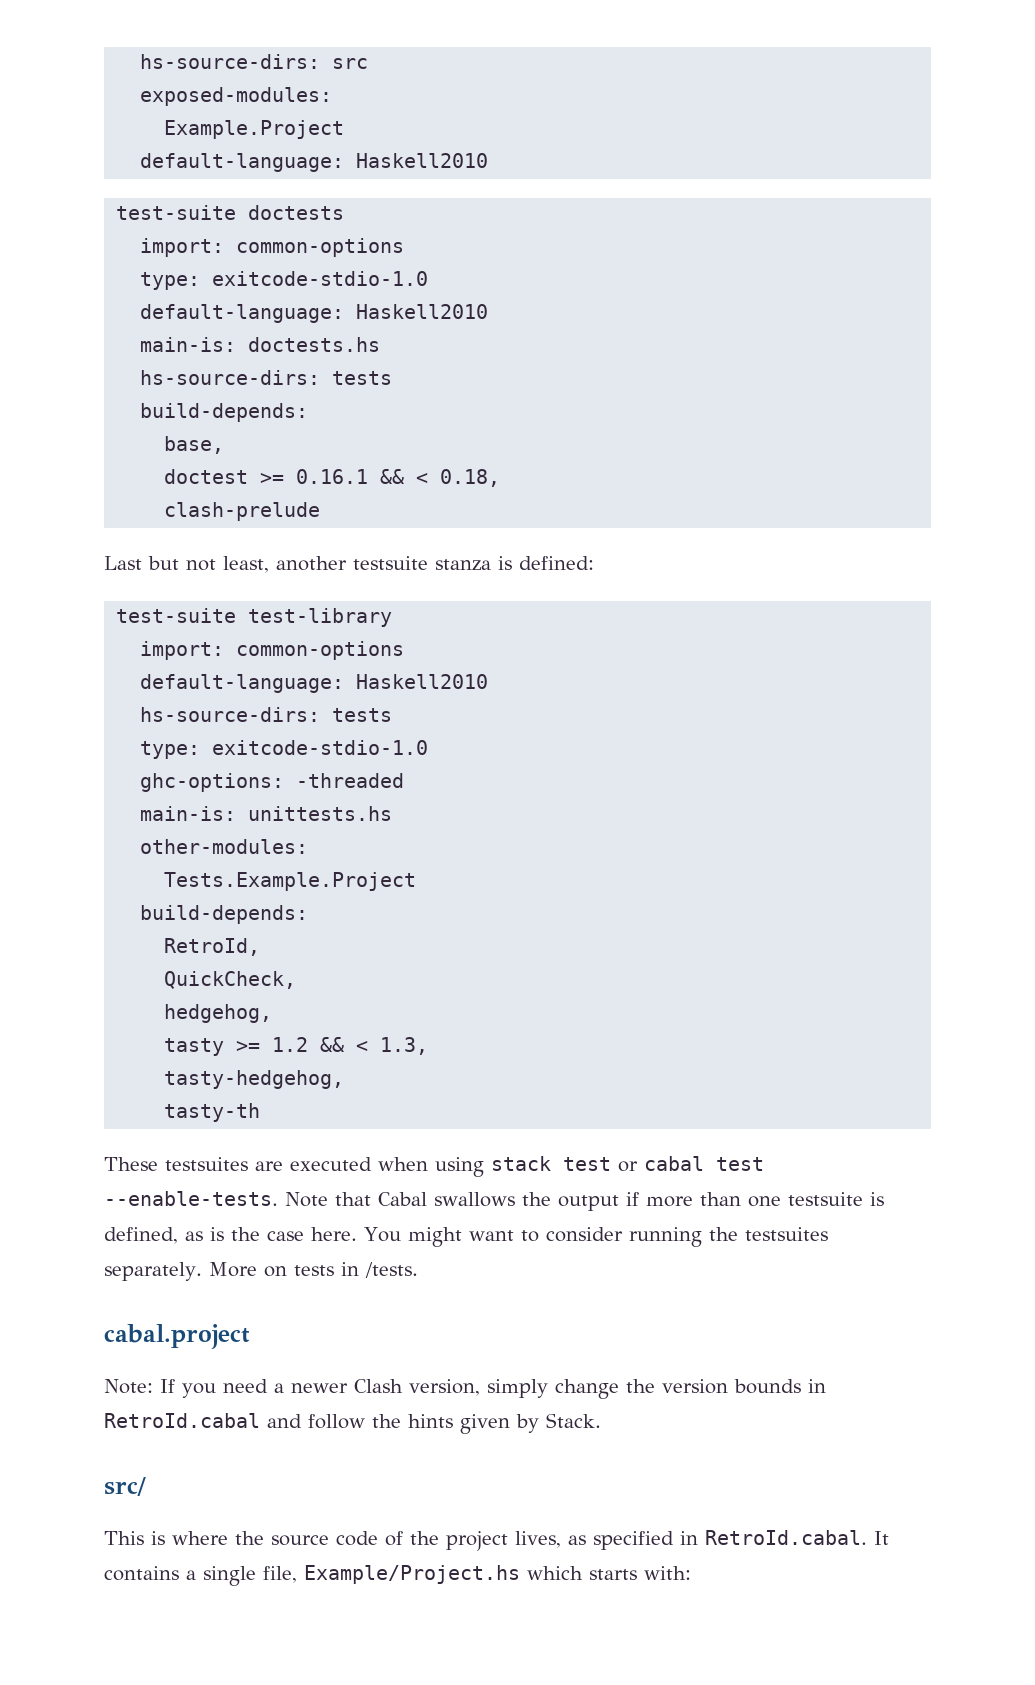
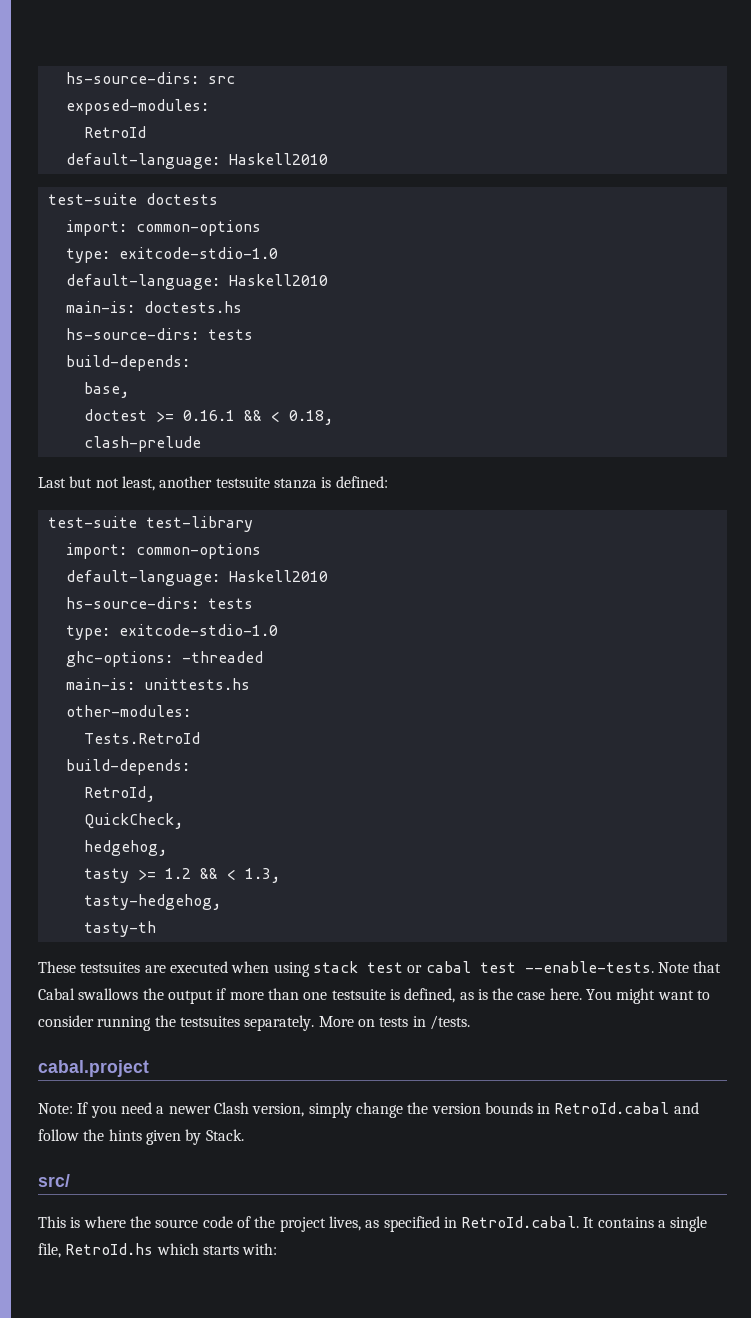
- Example.Project
+ RetroId
- Tests.Example.Project
+ Tests.RetroId
- This is where the source code of the project lives, as specified in RetroId.cabal. It contains a single file, Example/Project.hs which starts with:
+ This is where the source code of the project lives, as specified in RetroId.cabal. It contains a single file, RetroId.hs which starts with:

